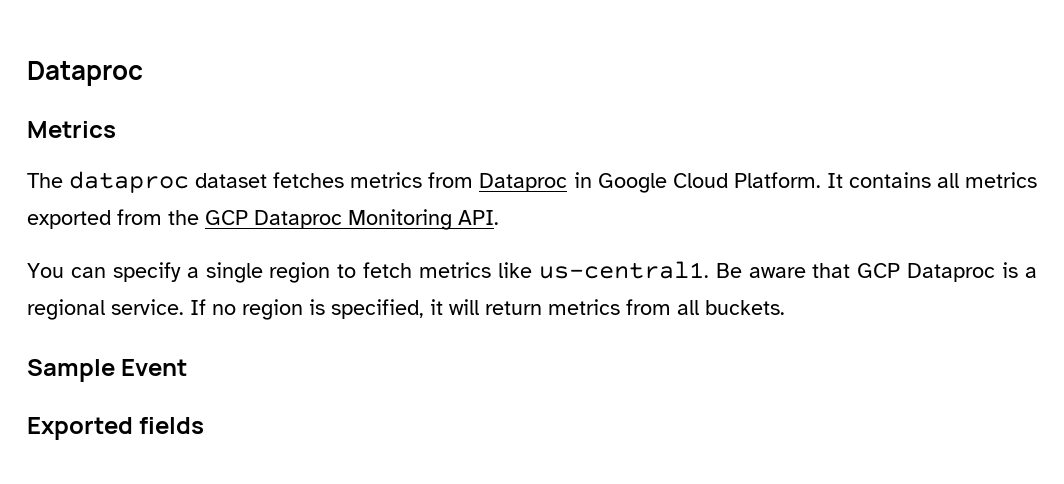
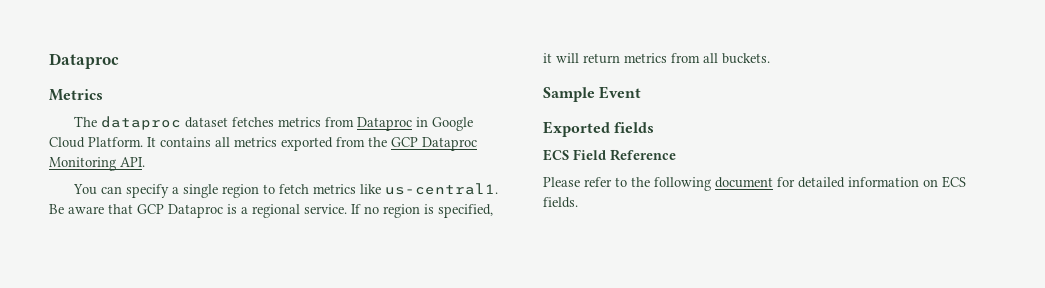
+ ECS Field Reference
+ Please refer to the following document for detailed information on ECS fields.

